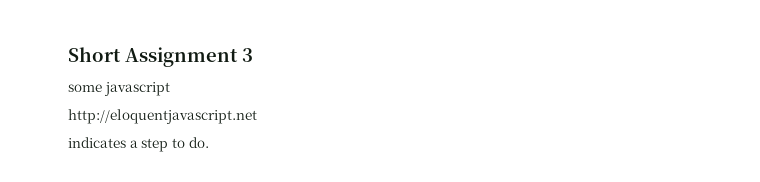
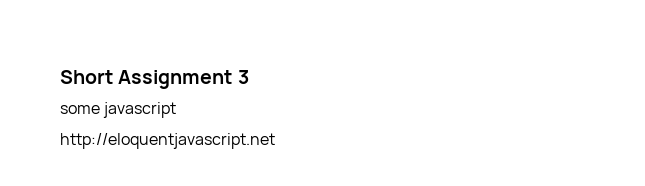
- indicates a step to do.

